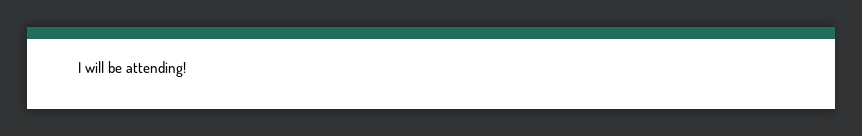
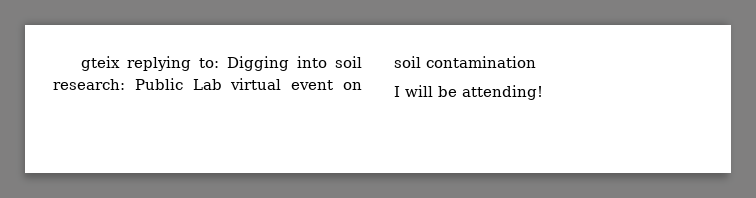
+ gteix replying to: Digging into soil research: Public Lab virtual event on soil contamination

